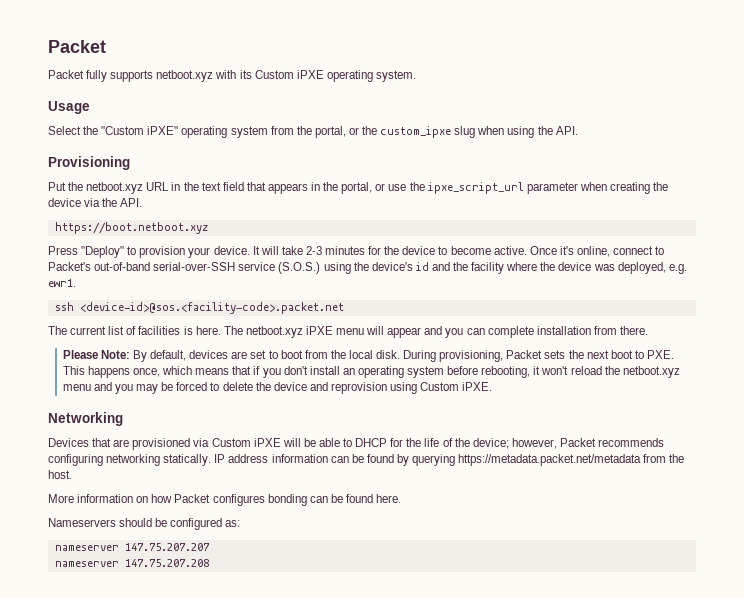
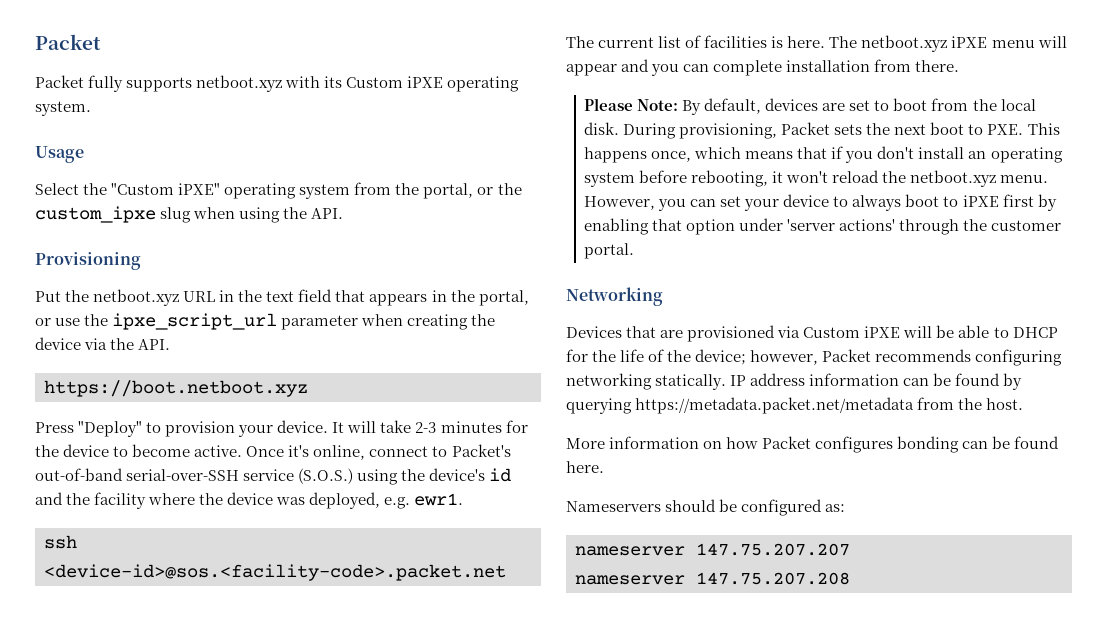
- During provisioning, Packet sets the next boot to PXE. This happens once, which means that if you don't install an operating system before rebooting, it won't reload the netboot.xyz menu and you may be forced to delete the device and reprovision using Custom iPXE.
+ During provisioning, Packet sets the next boot to PXE. This happens once, which means that if you don't install an operating system before rebooting, it won't reload the netboot.xyz menu. However, you can set your device to always boot to iPXE first by enabling that option under 'server actions' through the customer portal.

